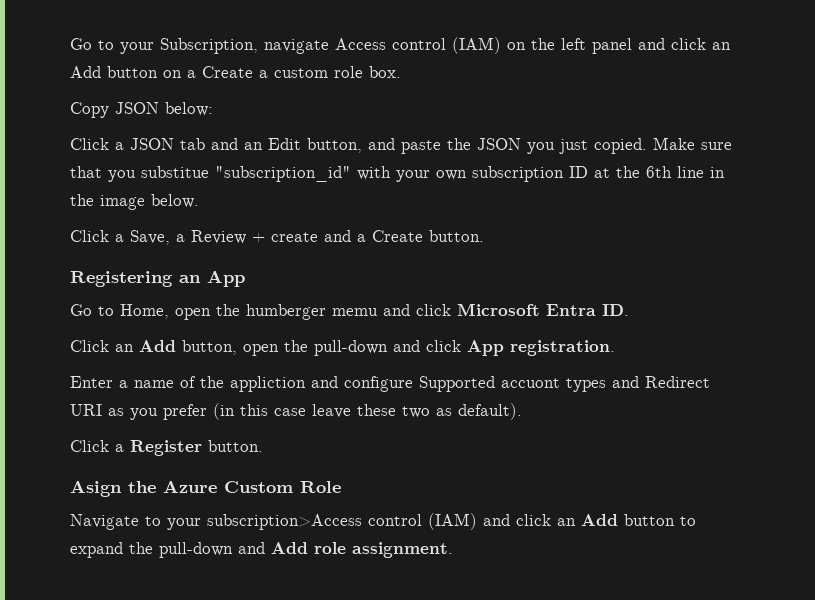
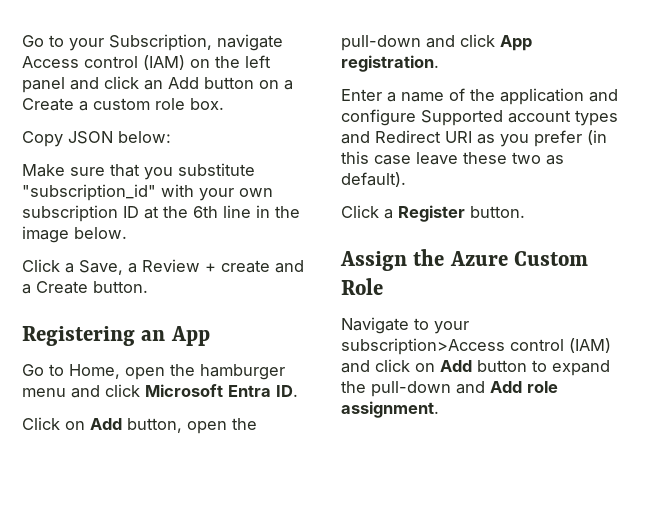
- Click a JSON tab and an Edit button, and paste the JSON you just copied. Make sure that you substitue "subscription_id" with your own subscription ID at the 6th line in the image below.
+ Make sure that you substitute "subscription_id" with your own subscription ID at the 6th line in the image below.
- Go to Home, open the humberger memu and click Microsoft Entra ID.
+ Go to Home, open the hamburger menu and click Microsoft Entra ID.
- Click an Add button, open the pull-down and click App registration.
+ Click on Add button, open the pull-down and click App registration.
- Enter a name of the appliction and configure Supported accuont types and Redirect URI as you prefer (in this case leave these two as default).
+ Enter a name of the application and configure Supported account types and Redirect URI as you prefer (in this case leave these two as default).
- Asign the Azure Custom Role
+ Assign the Azure Custom Role
- Navigate to your subscription>Access control (IAM) and click an Add button to expand the pull-down and Add role assignment.
+ Navigate to your subscription>Access control (IAM) and click on Add button to expand the pull-down and Add role assignment.

